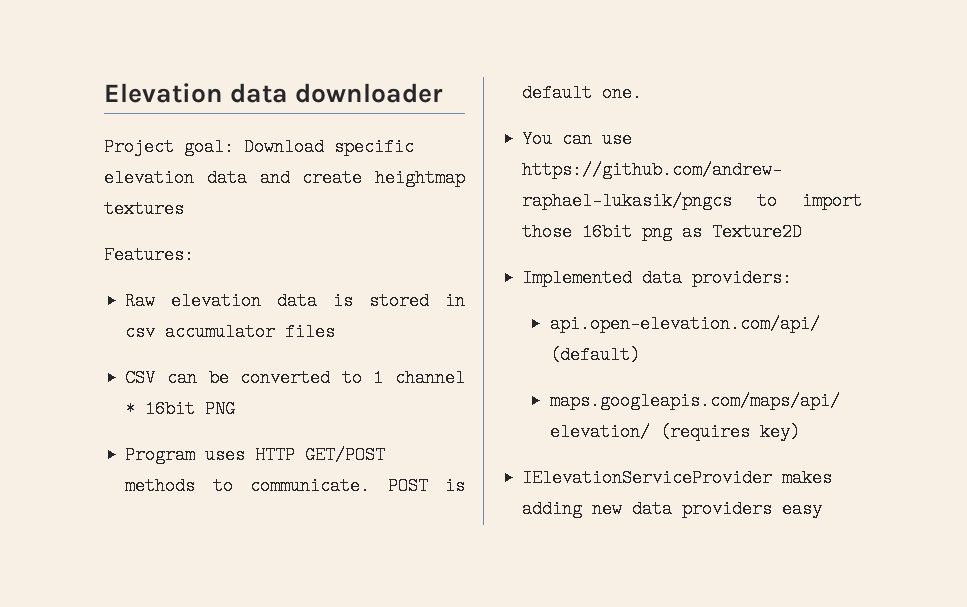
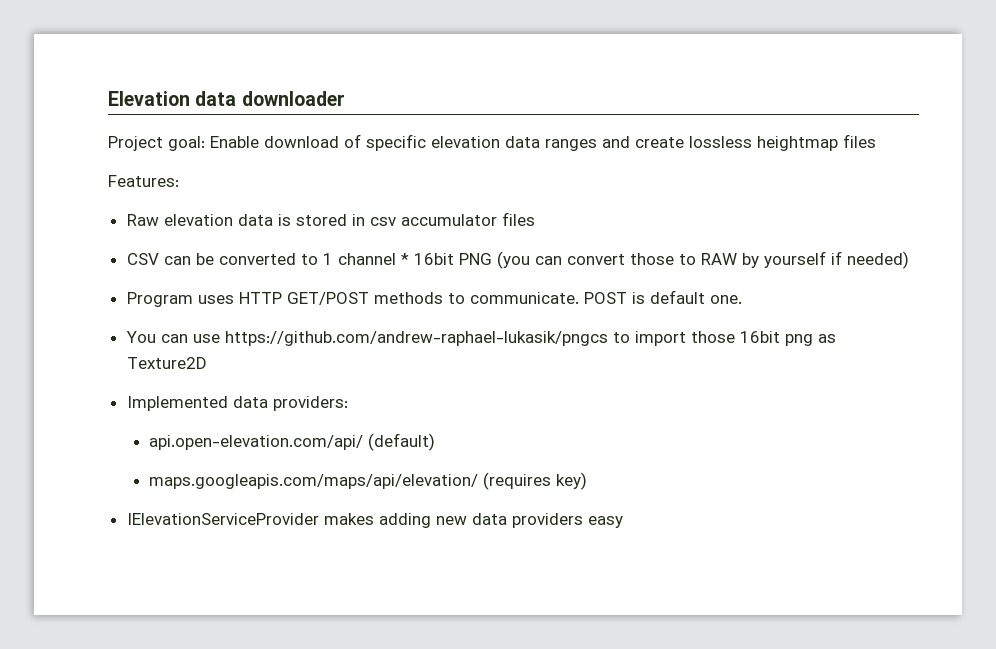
- Project goal: Download specific elevation data and create heightmap textures
+ Project goal: Enable download of specific elevation data ranges and create lossless heightmap files
- CSV can be converted to 1 channel * 16bit PNG
+ CSV can be converted to 1 channel * 16bit PNG (you can convert those to RAW by yourself if needed)

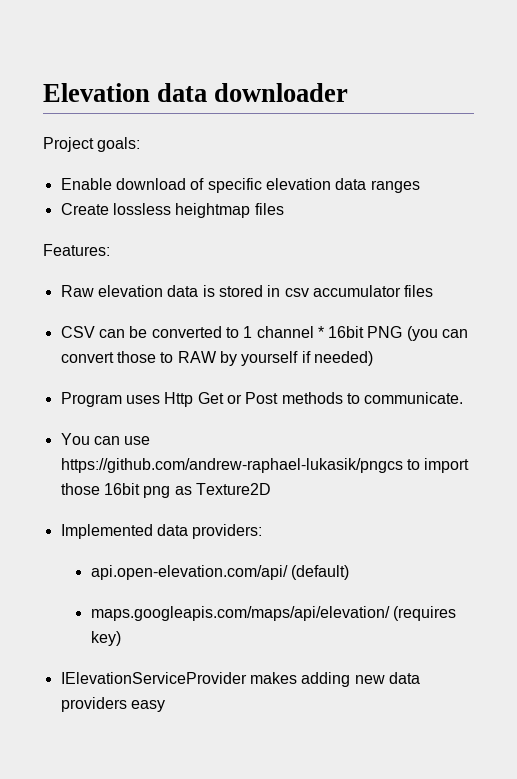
- Project goal: Enable download of specific elevation data ranges and create lossless heightmap files
+ Project goals:
+ Enable download of specific elevation data ranges
+ Create lossless heightmap files
- Program uses HTTP GET/POST methods to communicate. POST is default one.
+ Program uses Http Get or Post methods to communicate.

